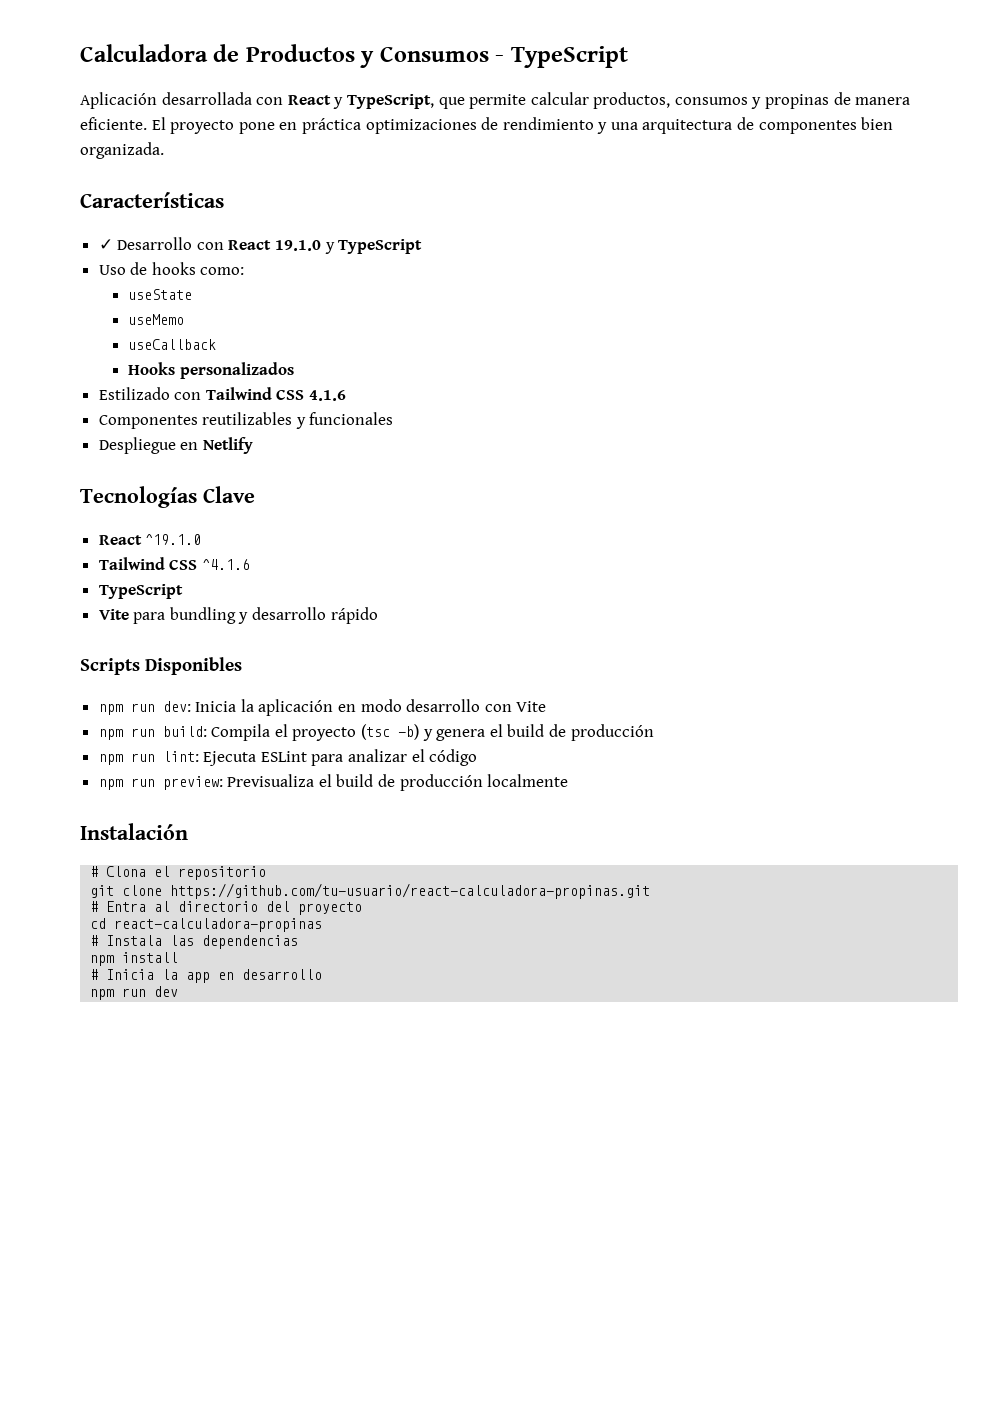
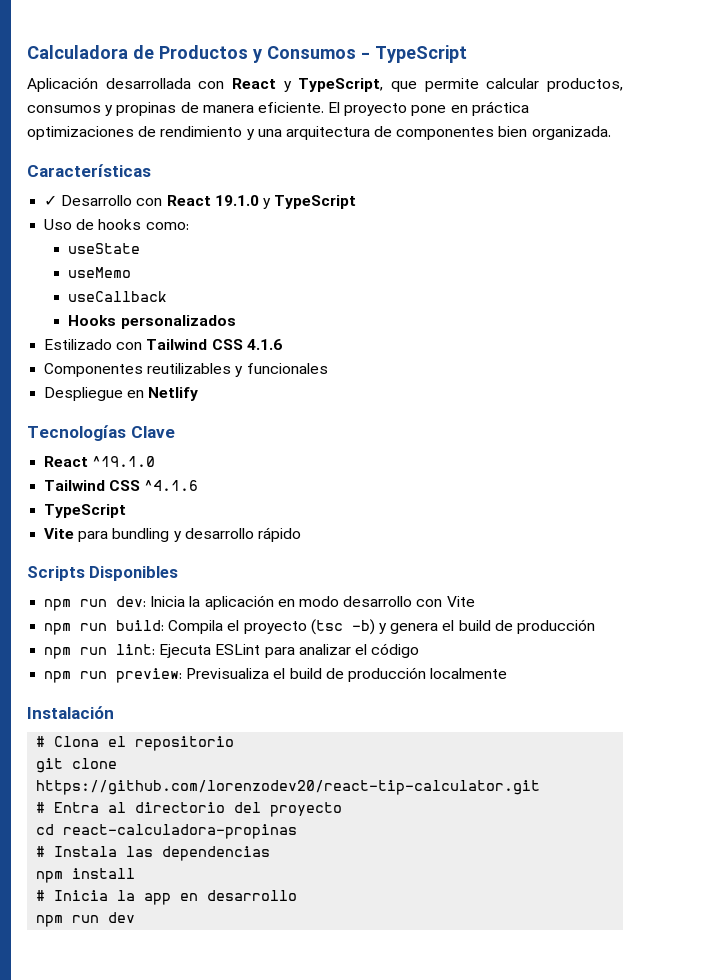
- git clone https://github.com/tu-usuario/react-calculadora-propinas.git
+ git clone https://github.com/lorenzodev20/react-tip-calculator.git

